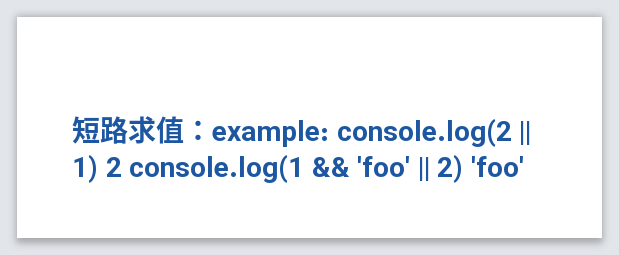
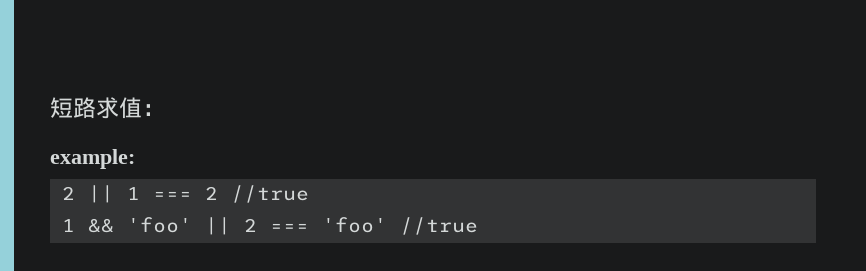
- 短路求值：example: console.log(2 || 1) 2 console.log(1 && 'foo' || 2) 'foo'
+ 短路求值：
+ example:
+ 2 || 1 === 2 //true
+ 1 && 'foo' || 2 === 'foo' //true

